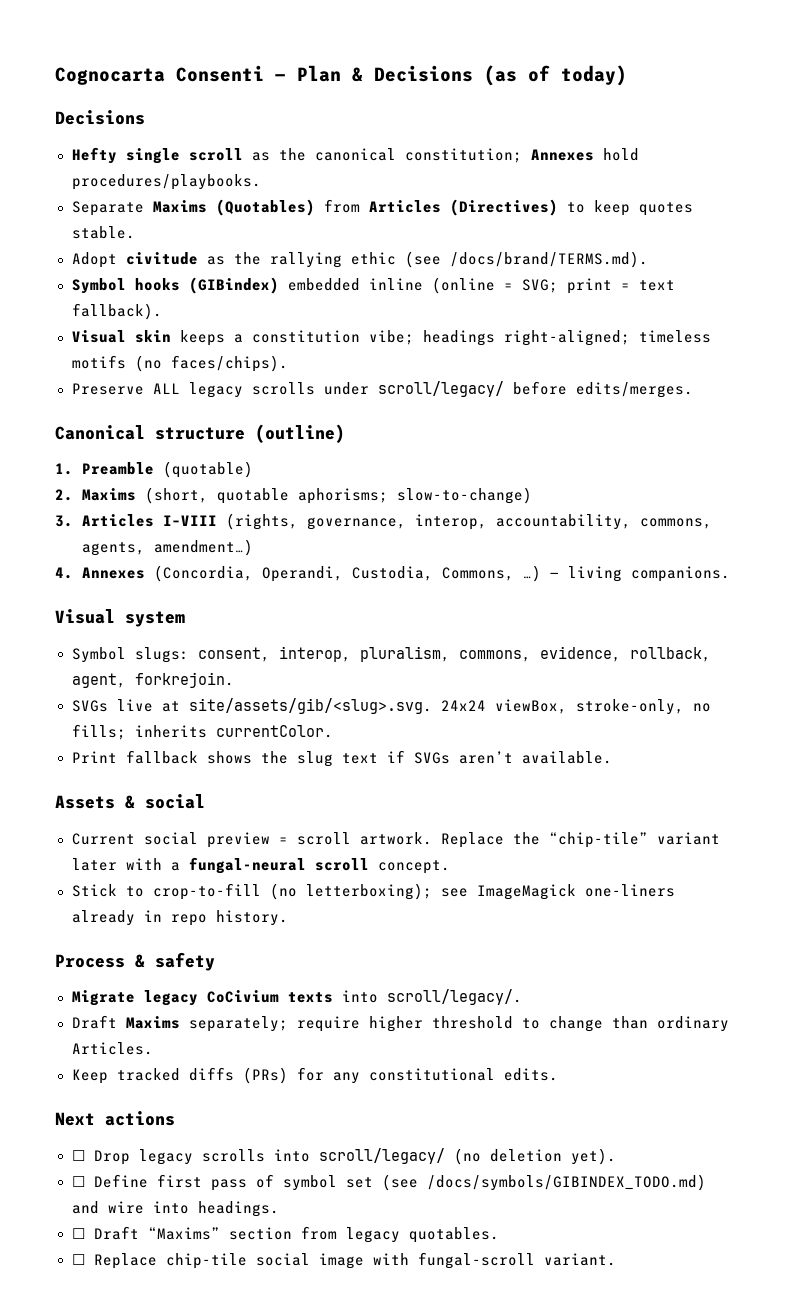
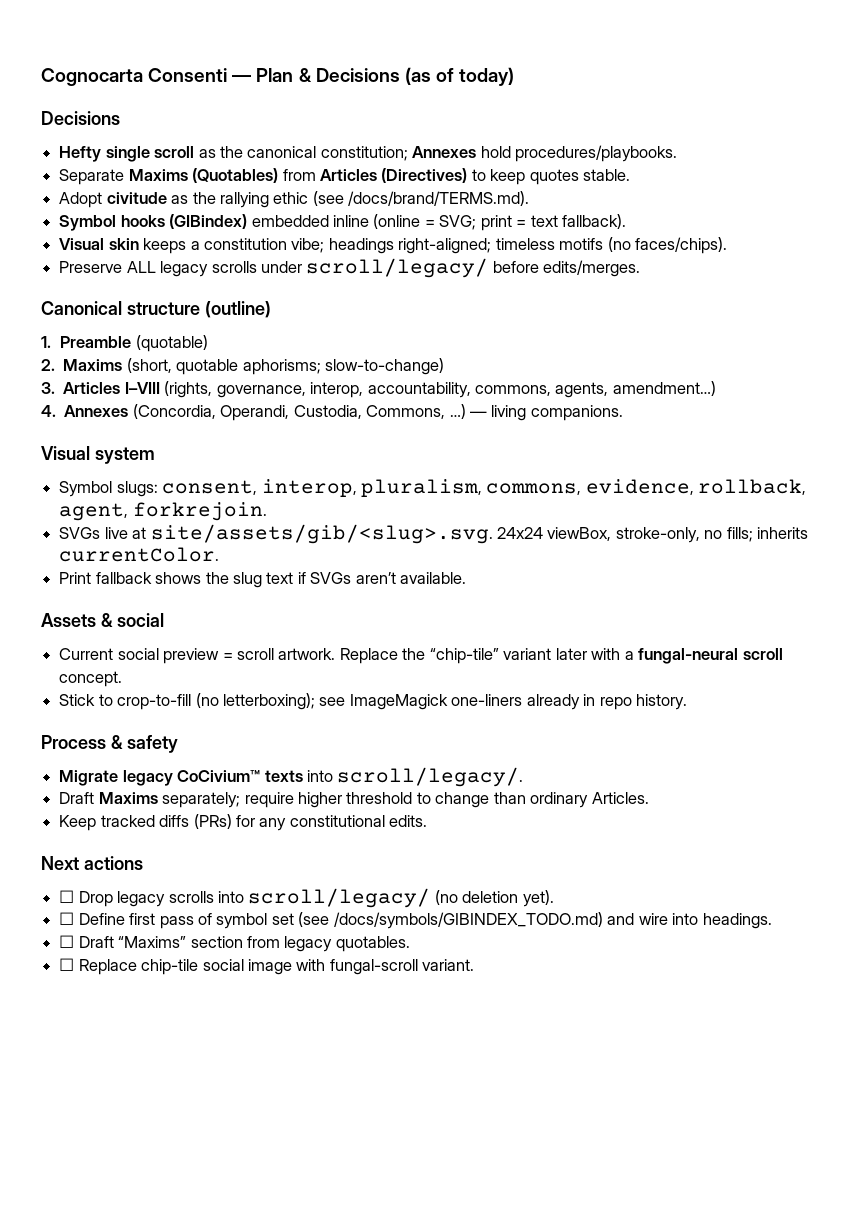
- Migrate legacy CoCivium texts into scroll/legacy/.
+ Migrate legacy CoCivium™ texts into scroll/legacy/.

